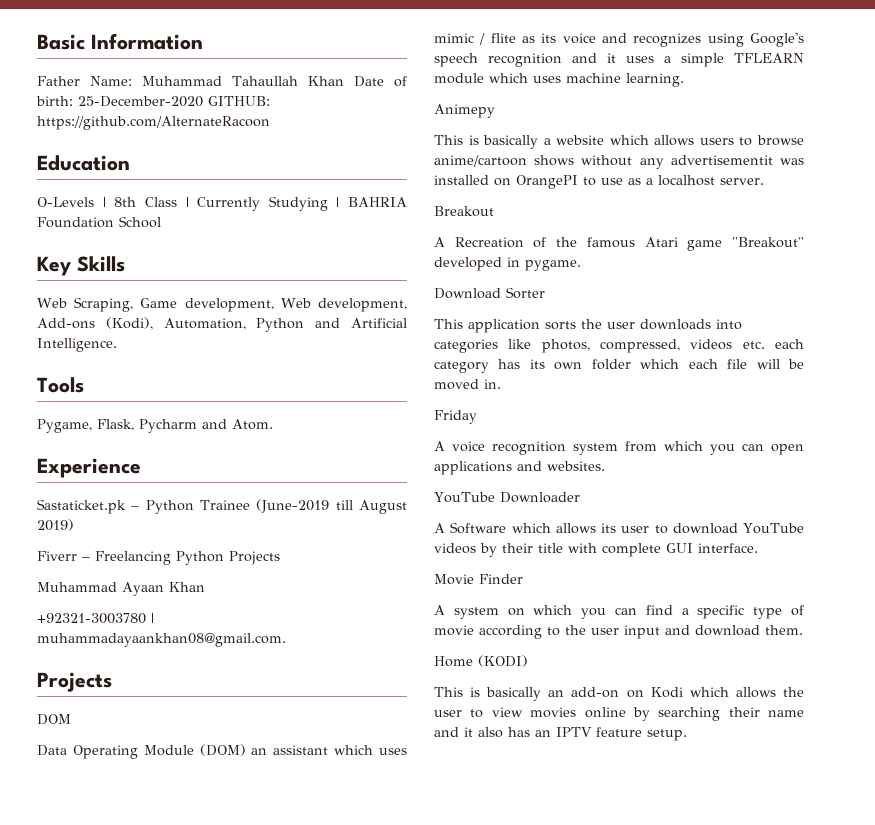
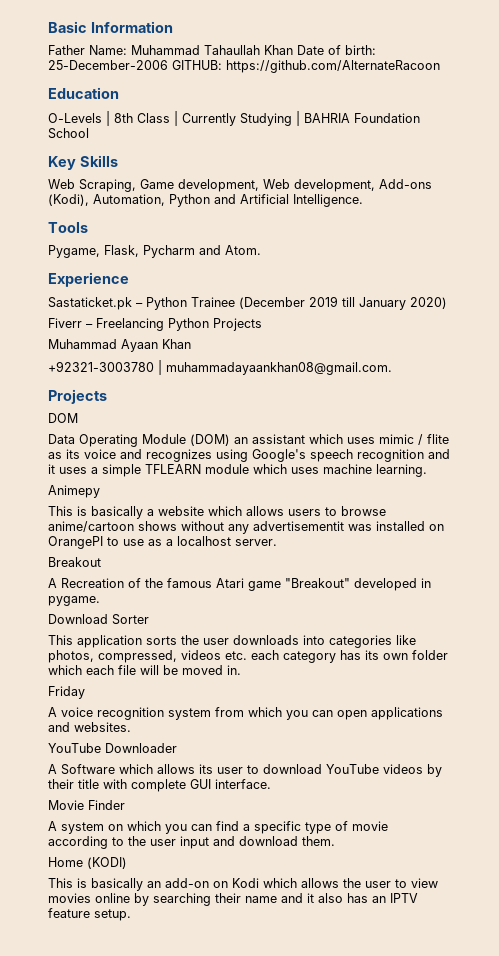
- Father Name: Muhammad Tahaullah Khan Date of birth: 25-December-2020 GITHUB: https://github.com/AlternateRacoon
+ Father Name: Muhammad Tahaullah Khan Date of birth: 25-December-2006 GITHUB: https://github.com/AlternateRacoon
- Sastaticket.pk – Python Trainee (June-2019 till August 2019)
+ Sastaticket.pk – Python Trainee (December 2019 till January 2020)

